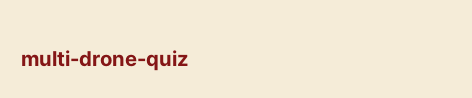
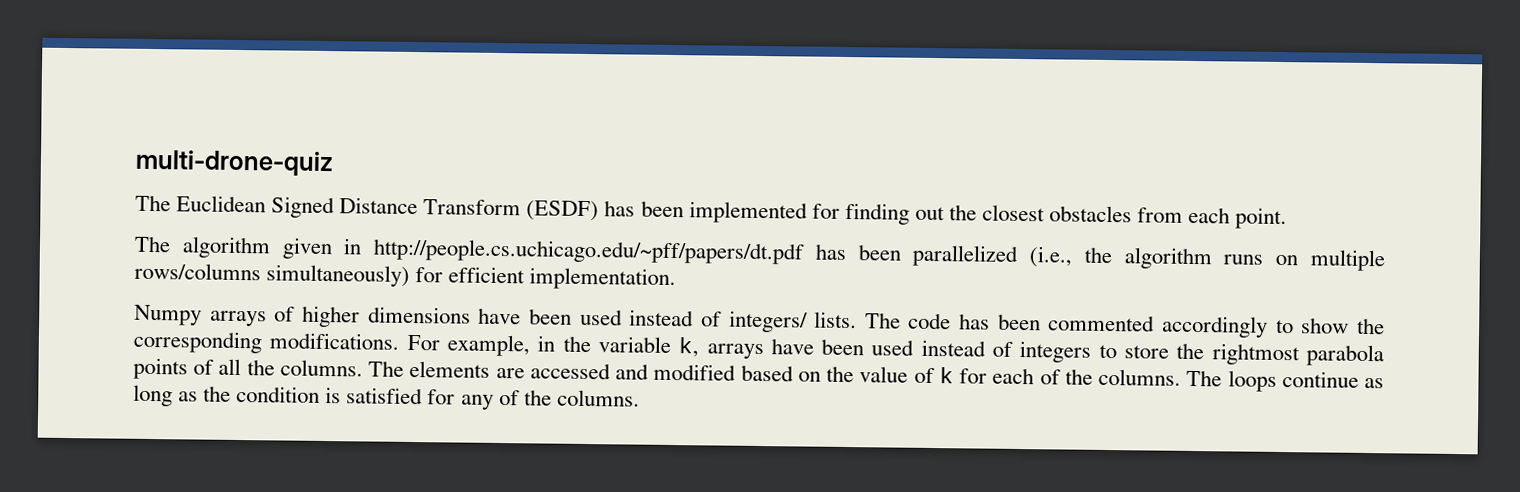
+ The Euclidean Signed Distance Transform (ESDF) has been implemented for finding out the closest obstacles from each point.
+ The algorithm given in http://people.cs.uchicago.edu/~pff/papers/dt.pdf has been parallelized (i.e., the algorithm runs on multiple rows/columns simultaneously) for efficient implementation.
+ Numpy arrays of higher dimensions have been used instead of integers/ lists. The code has been commented accordingly to show the corresponding modifications. For example, in the variable k, arrays have been used instead of integers to store the rightmost parabola points of all the columns. The elements are accessed and modified based on the value of k for each of the columns. The loops continue as long as the condition is satisfied for any of the columns.

